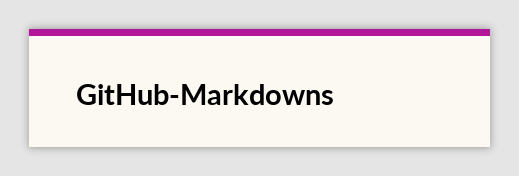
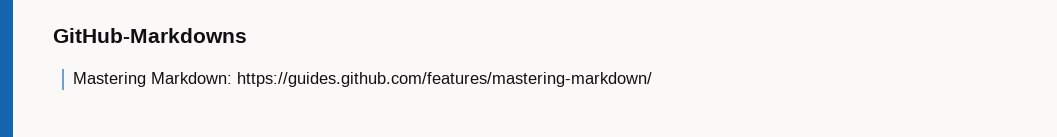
+ Mastering Markdown: https://guides.github.com/features/mastering-markdown/

